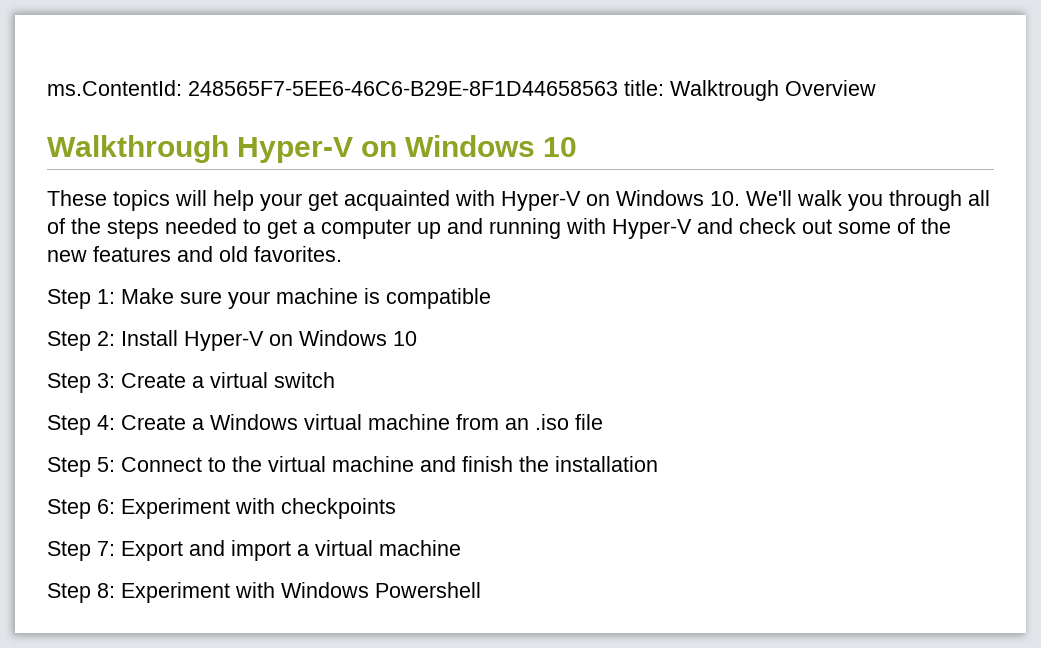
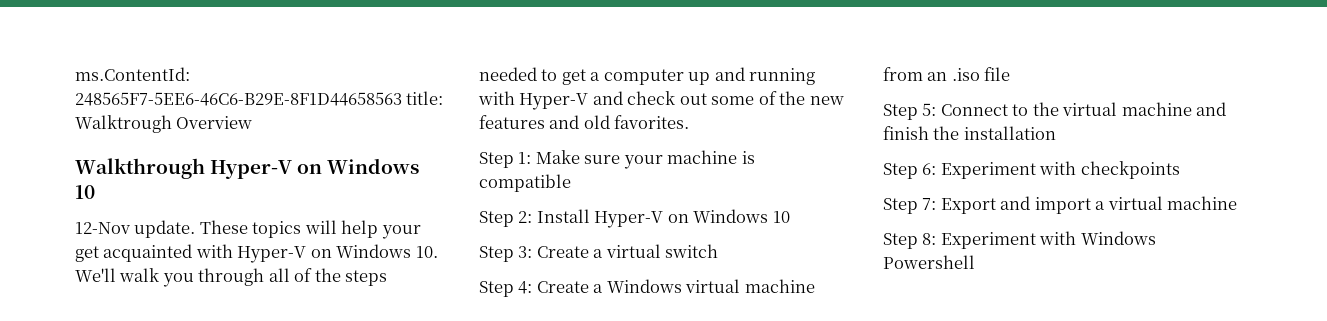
+ 12-Nov update.

